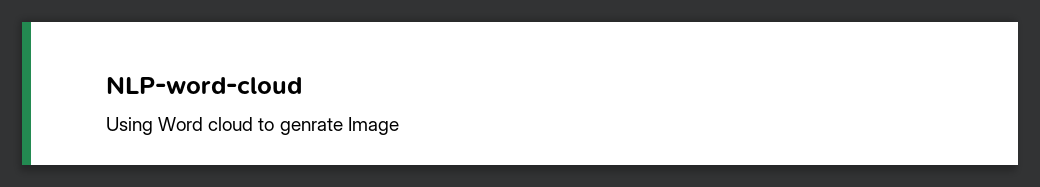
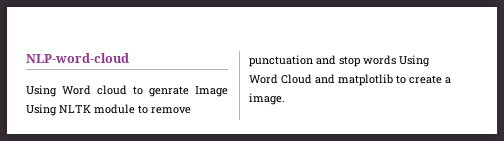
- Using Word cloud to genrate Image
+ Using Word cloud to genrate Image Using NLTK module to remove punctuation and stop words Using Word Cloud and matplotlib to create a image.

